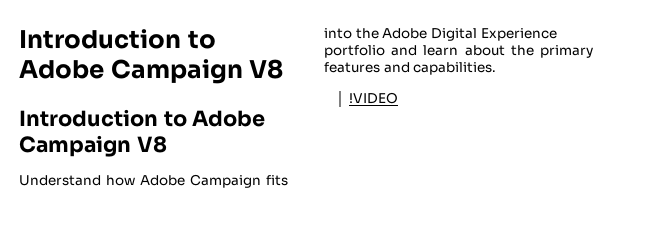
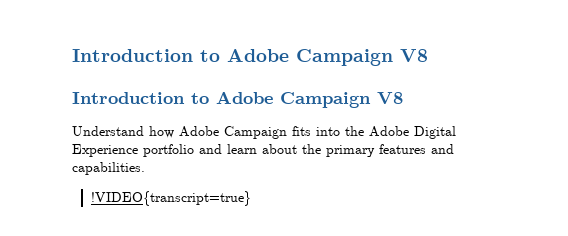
- !VIDEO
+ !VIDEO{transcript=true}

